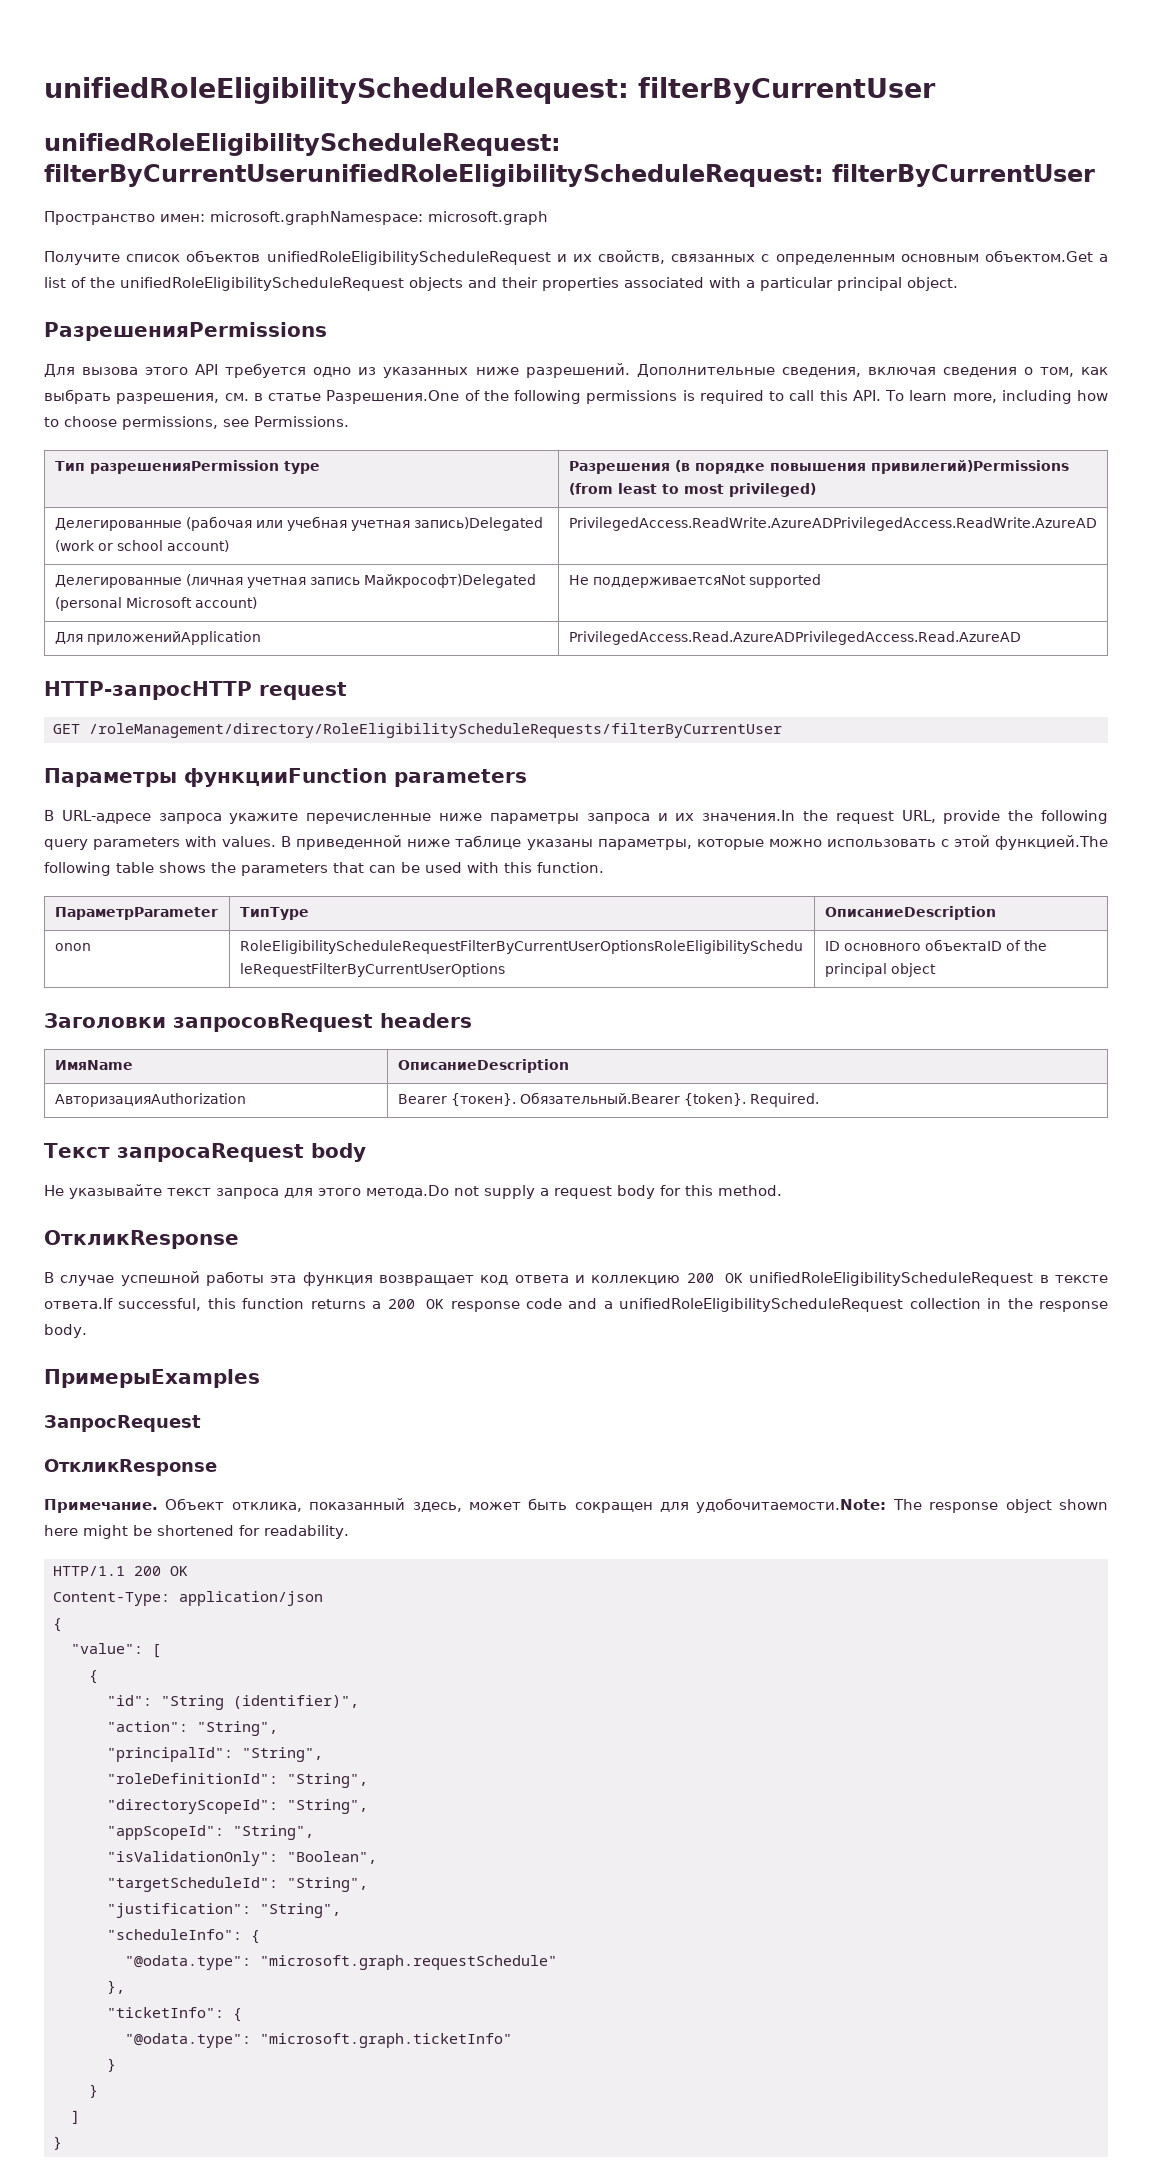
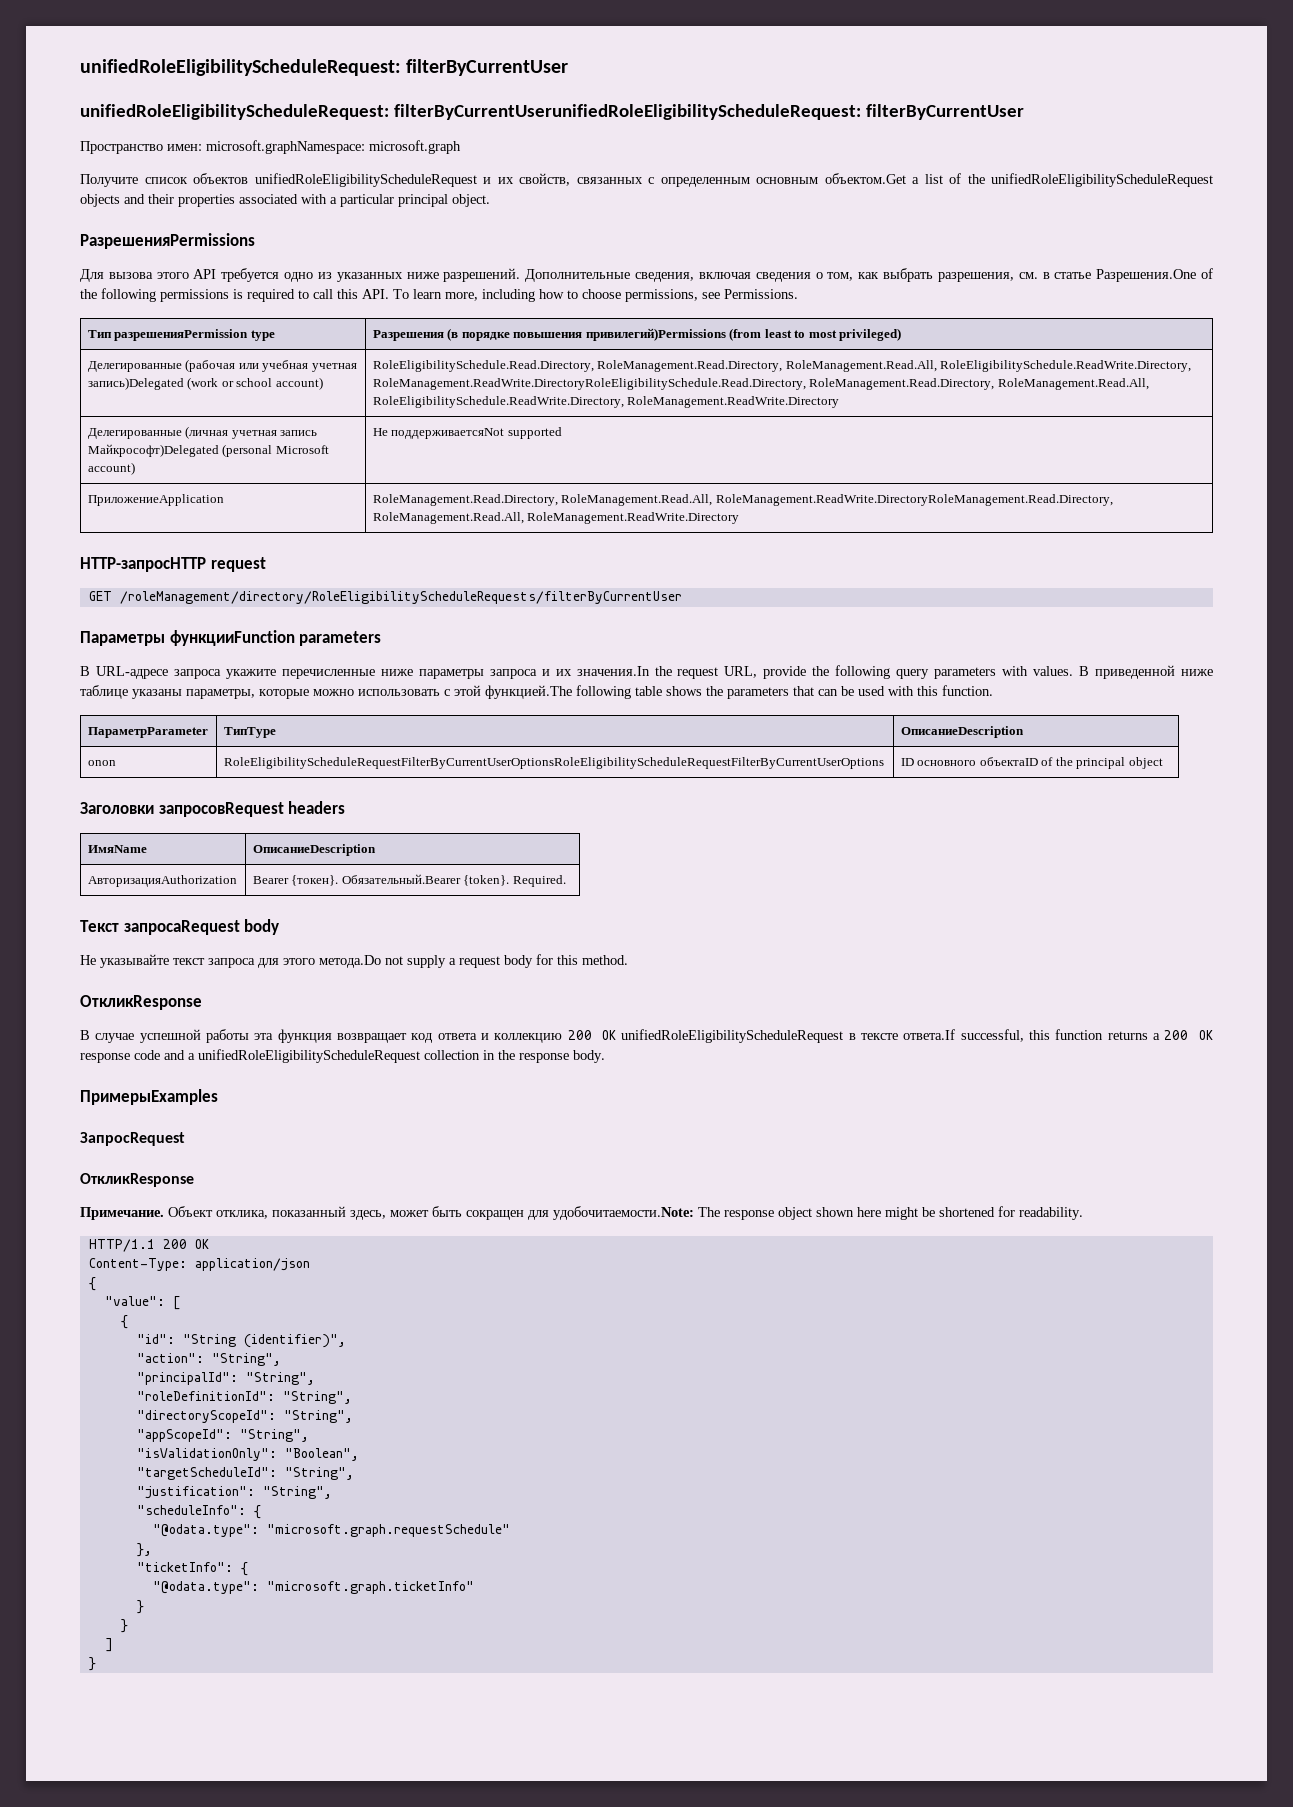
- Делегированные (рабочая или учебная учетная запись)Delegated (work or school account) | PrivilegedAccess.ReadWrite.AzureADPrivilegedAccess.ReadWrite.AzureAD
+ Делегированные (рабочая или учебная учетная запись)Delegated (work or school account) | RoleEligibilitySchedule.Read.Directory, RoleManagement.Read.Directory, RoleManagement.Read.All, RoleEligibilitySchedule.ReadWrite.Directory, RoleManagement.ReadWrite.DirectoryRoleEligibilitySchedule.Read.Directory, RoleManagement.Read.Directory, RoleManagement.Read.All, RoleEligibilitySchedule.ReadWrite.Directory, RoleManagement.ReadWrite.Directory
- Для приложенийApplication | PrivilegedAccess.Read.AzureADPrivilegedAccess.Read.AzureAD
+ ПриложениеApplication | RoleManagement.Read.Directory, RoleManagement.Read.All, RoleManagement.ReadWrite.DirectoryRoleManagement.Read.Directory, RoleManagement.Read.All, RoleManagement.ReadWrite.Directory

